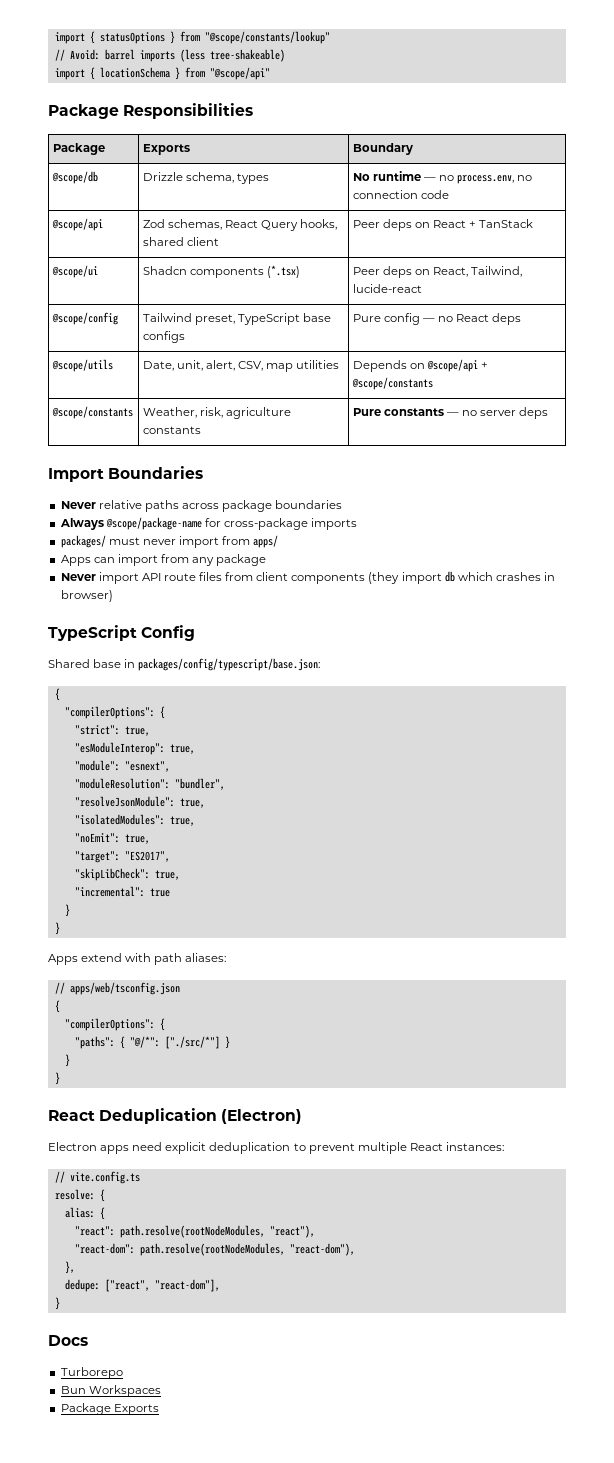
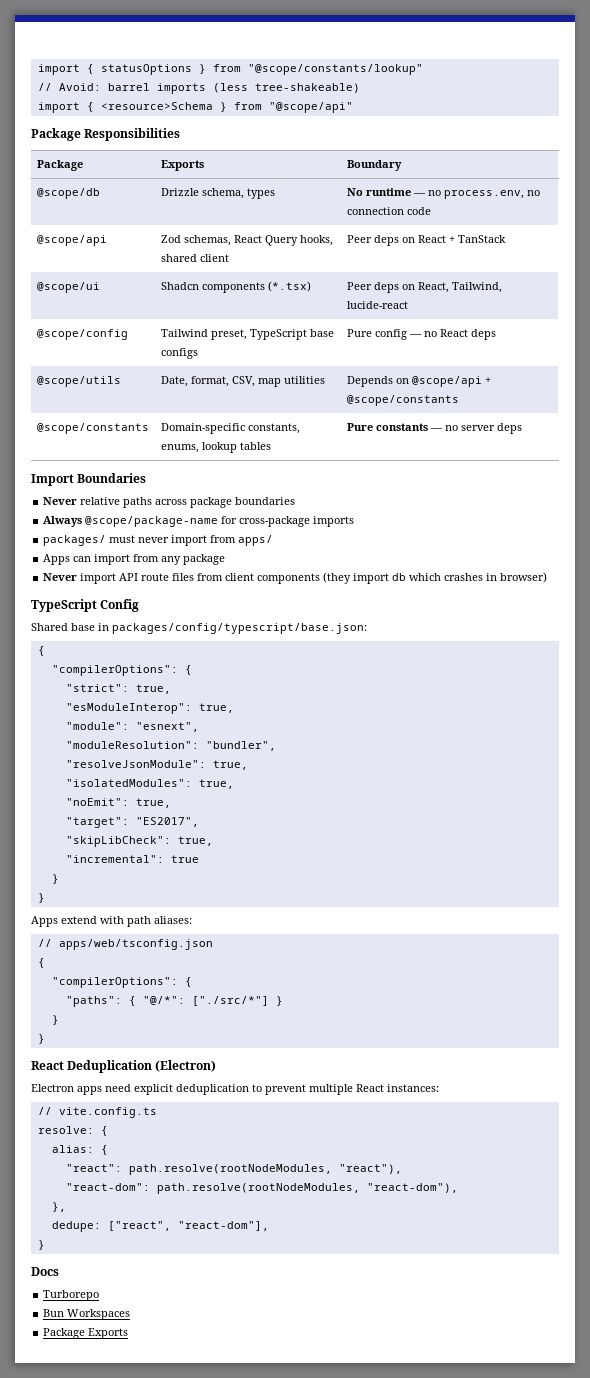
- import { locationSchema } from "@scope/api"
+ import { <resource>Schema } from "@scope/api"
- @scope/utils | Date, unit, alert, CSV, map utilities | Depends on @scope/api + @scope/constants
+ @scope/utils | Date, format, CSV, map utilities | Depends on @scope/api + @scope/constants
- @scope/constants | Weather, risk, agriculture constants | Pure constants — no server deps
+ @scope/constants | Domain-specific constants, enums, lookup tables | Pure constants — no server deps

